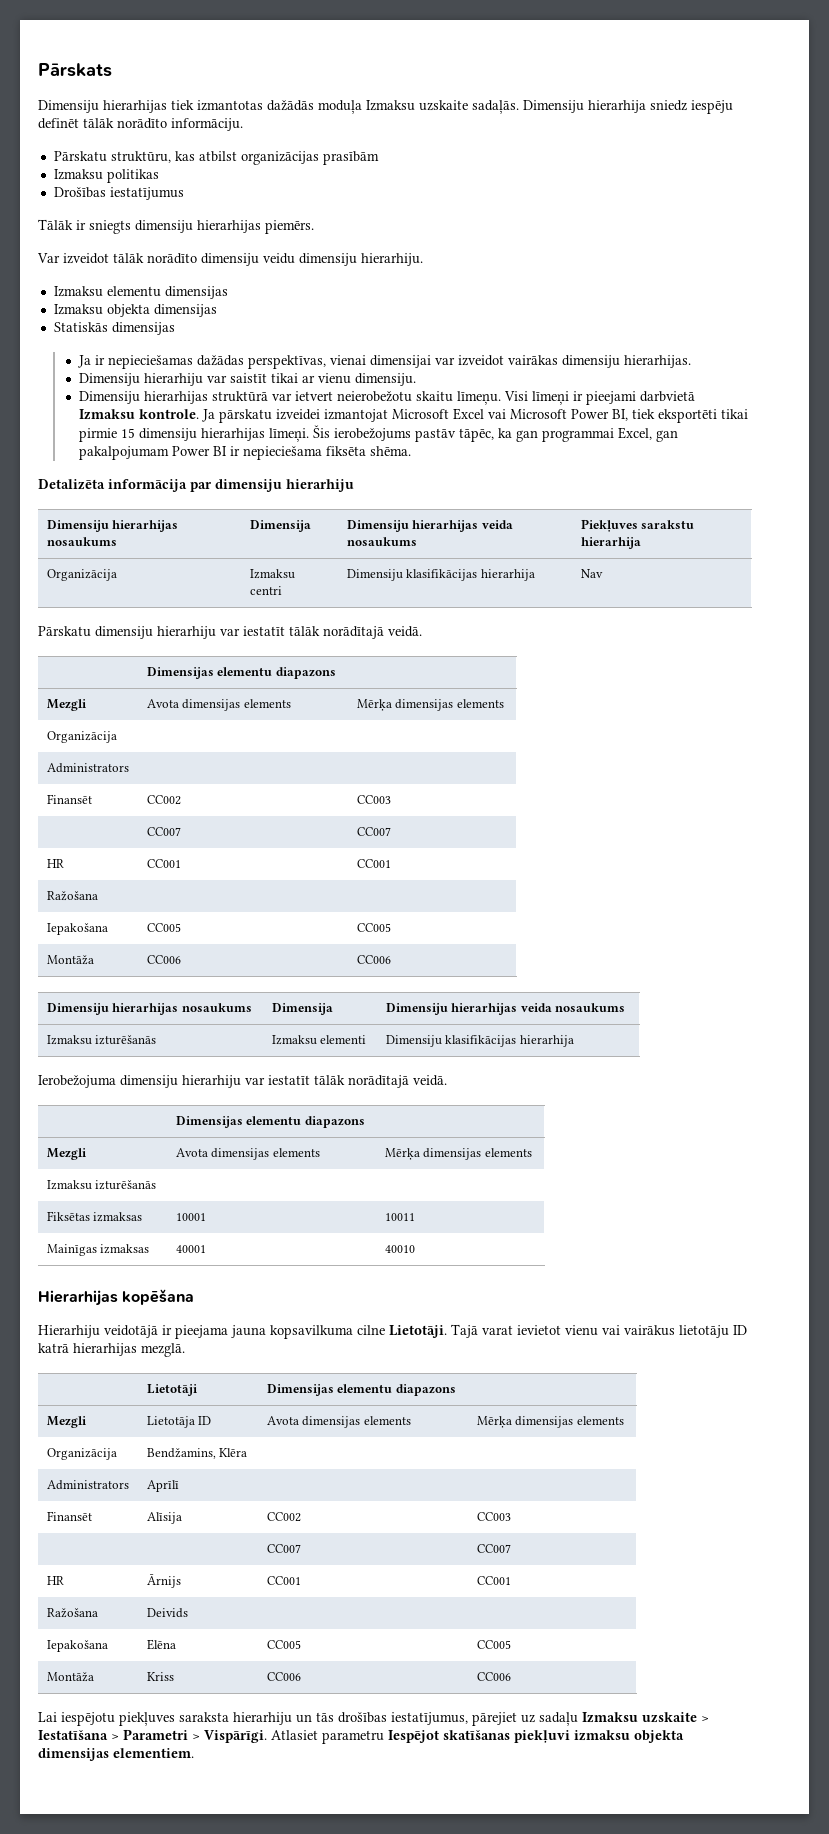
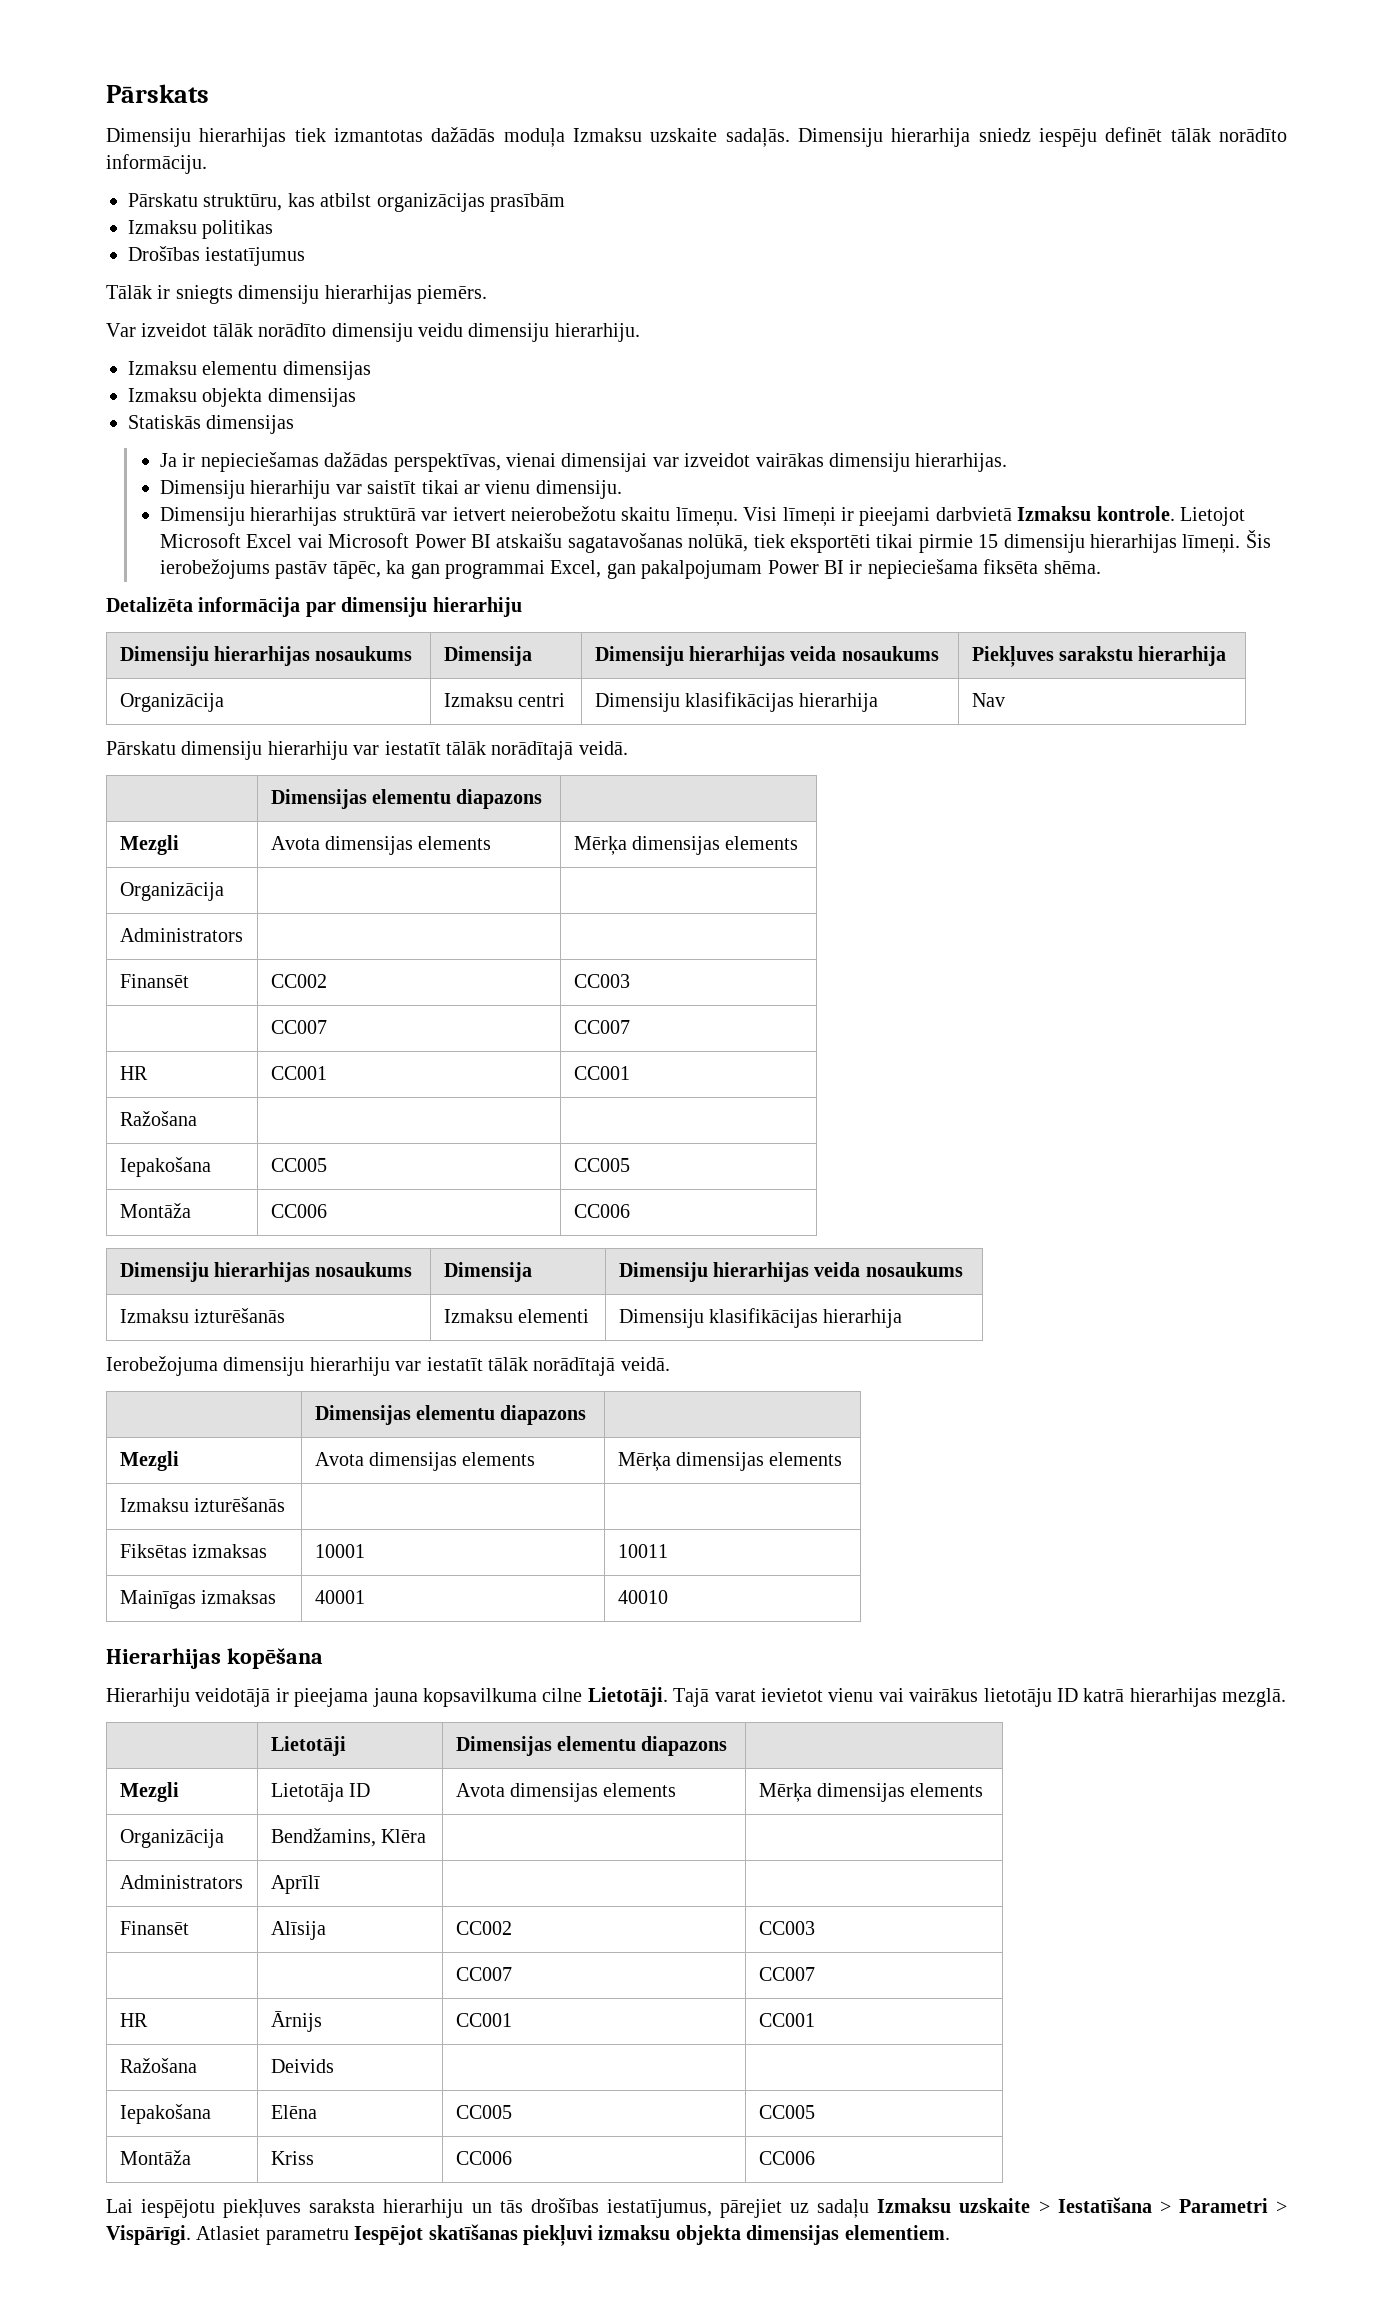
- Ja pārskatu izveidei izmantojat Microsoft Excel vai Microsoft Power BI, tiek eksportēti tikai pirmie 15 dimensiju hierarhijas līmeņi.
+ Lietojot Microsoft Excel vai Microsoft Power BI atskaišu sagatavošanas nolūkā, tiek eksportēti tikai pirmie 15 dimensiju hierarhijas līmeņi.

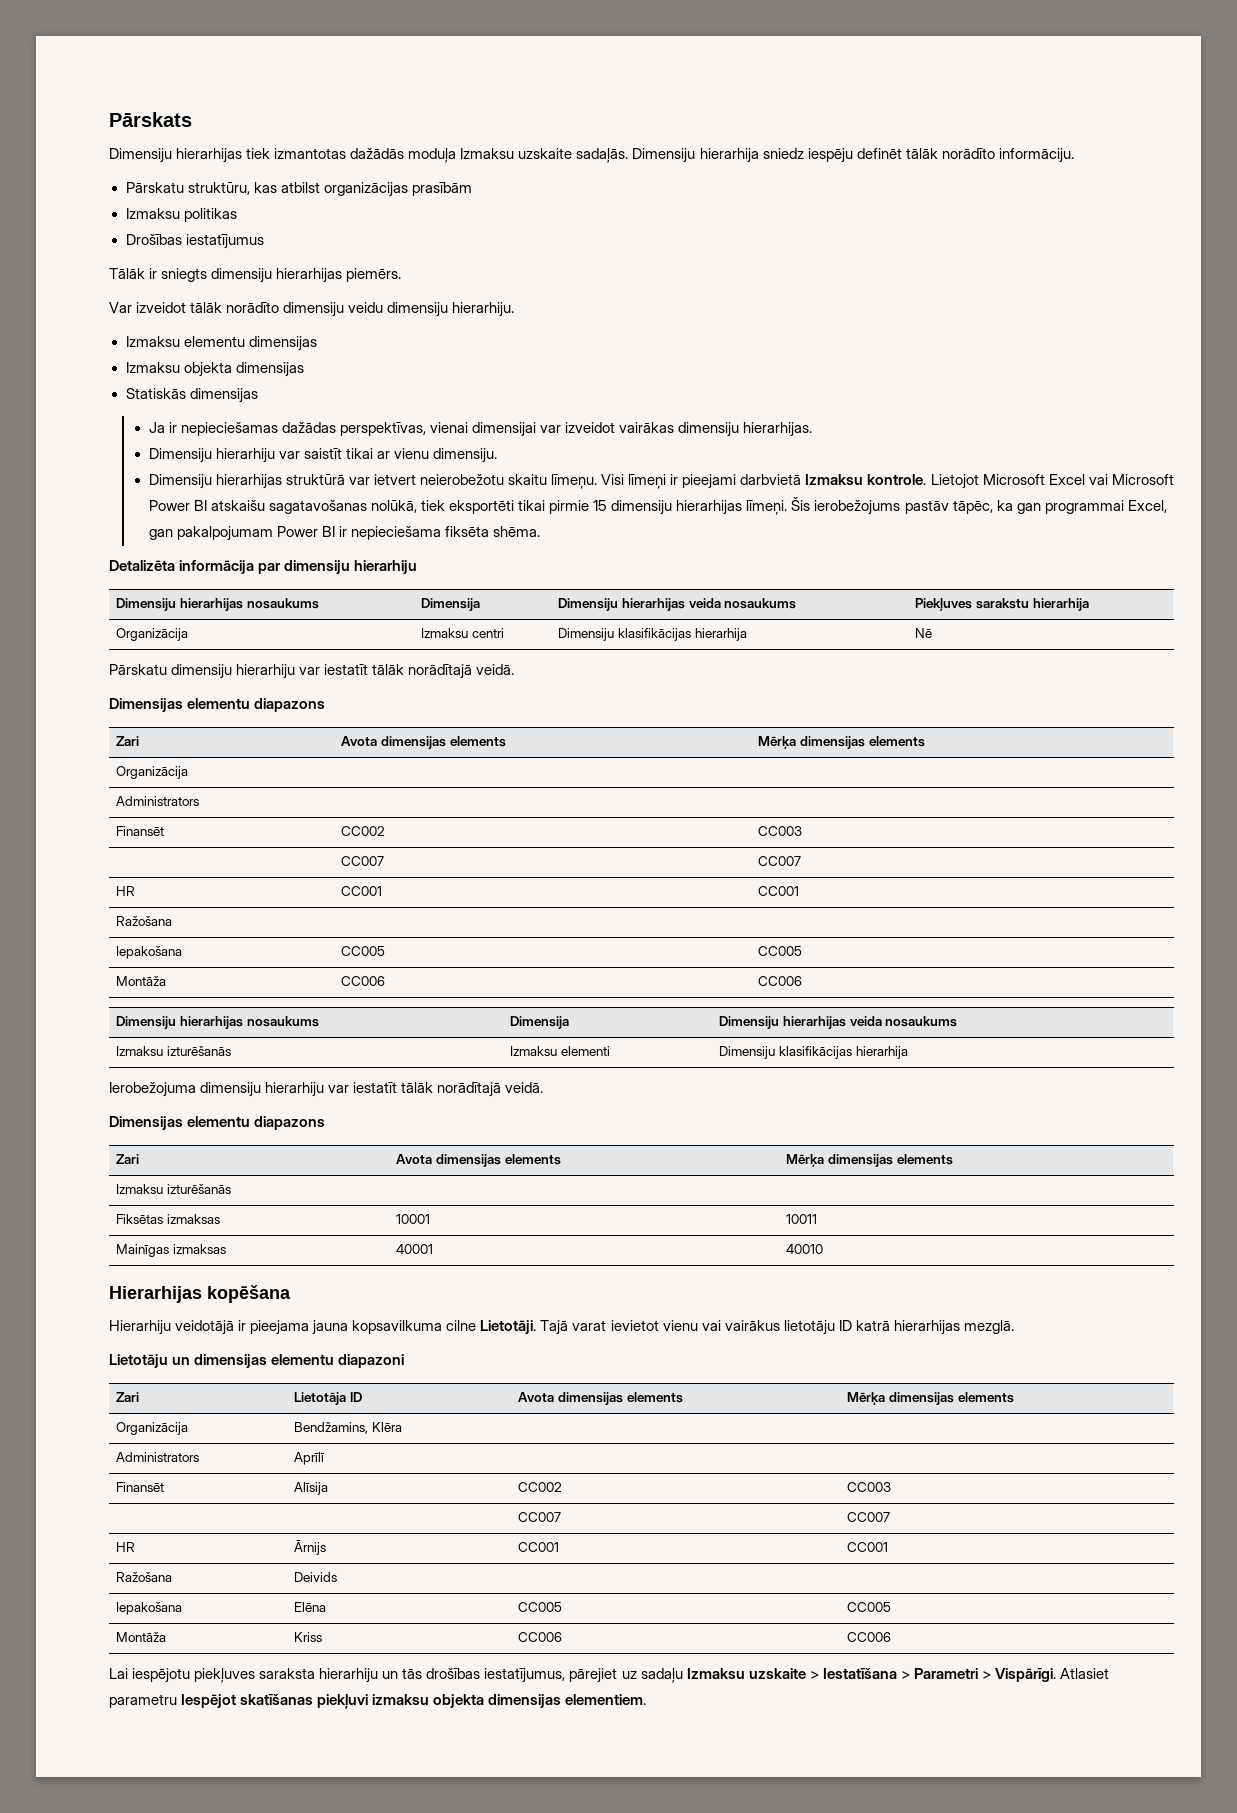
- Organizācija | Izmaksu centri | Dimensiju klasifikācijas hierarhija | Nav
+ Organizācija | Izmaksu centri | Dimensiju klasifikācijas hierarhija | Nē
  Pārskatu dimensiju hierarhiju var iestatīt tālāk norādītajā veidā.
- | Dimensijas elementu diapazons |
- Mezgli | Avota dimensijas elements | Mērķa dimensijas elements
+ Dimensijas elementu diapazons
+ Zari | Avota dimensijas elements | Mērķa dimensijas elements
  Ierobežojuma dimensiju hierarhiju var iestatīt tālāk norādītajā veidā.
- | Dimensijas elementu diapazons |
- Mezgli | Avota dimensijas elements | Mērķa dimensijas elements
+ Dimensijas elementu diapazons
+ Zari | Avota dimensijas elements | Mērķa dimensijas elements
- | Lietotāji | Dimensijas elementu diapazons |
- Mezgli | Lietotāja ID | Avota dimensijas elements | Mērķa dimensijas elements
+ Lietotāju un dimensijas elementu diapazoni
+ Zari | Lietotāja ID | Avota dimensijas elements | Mērķa dimensijas elements

